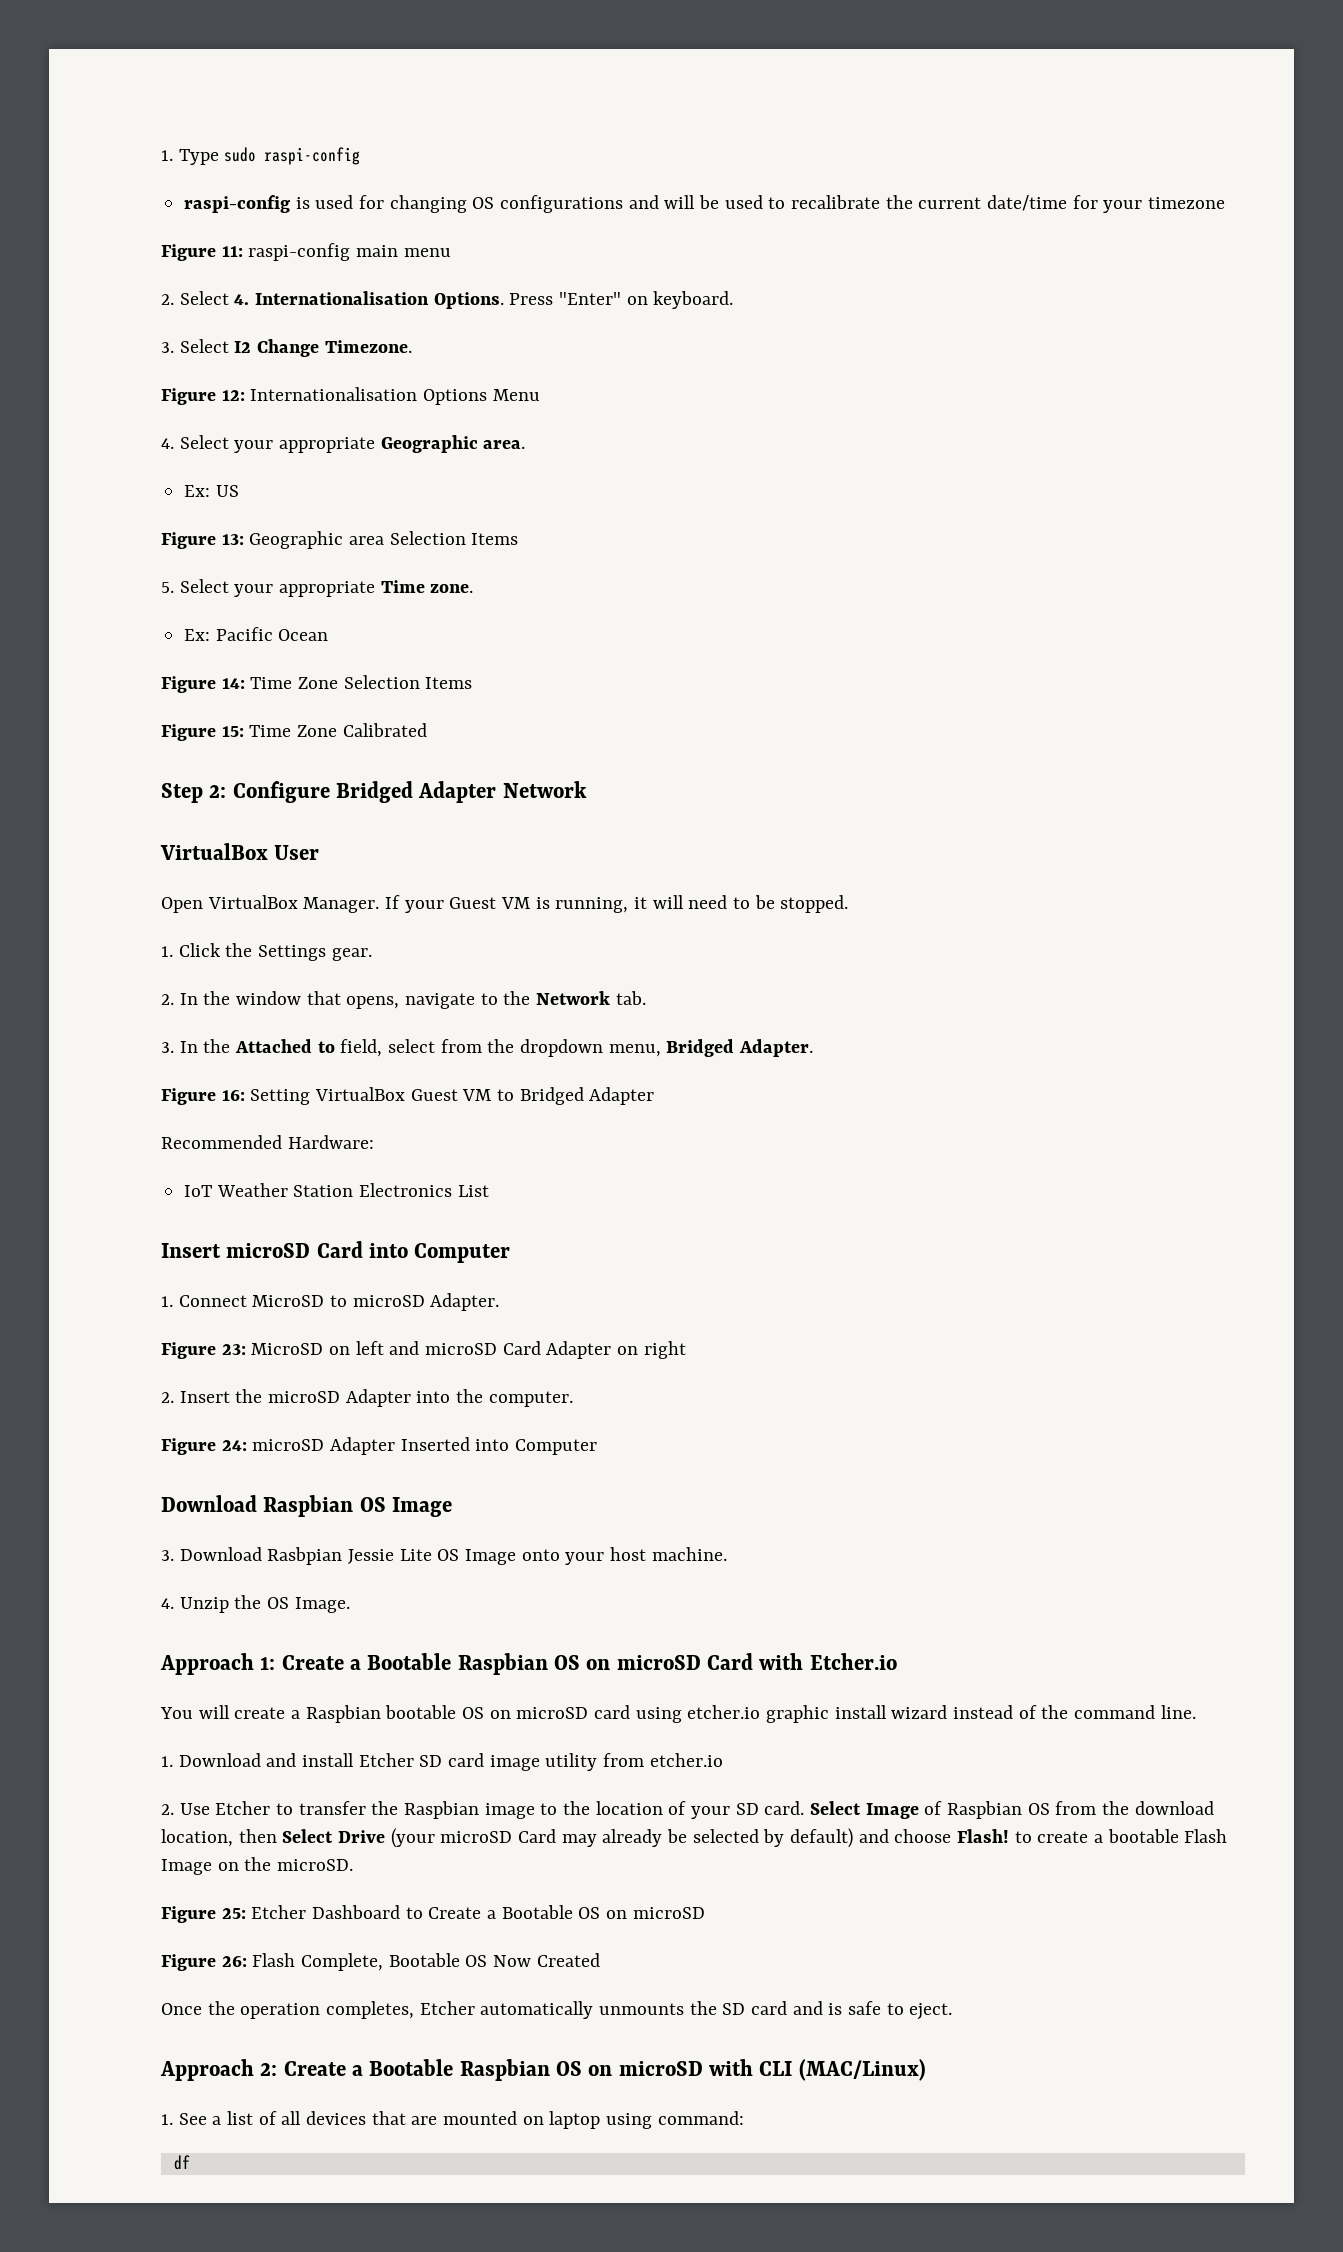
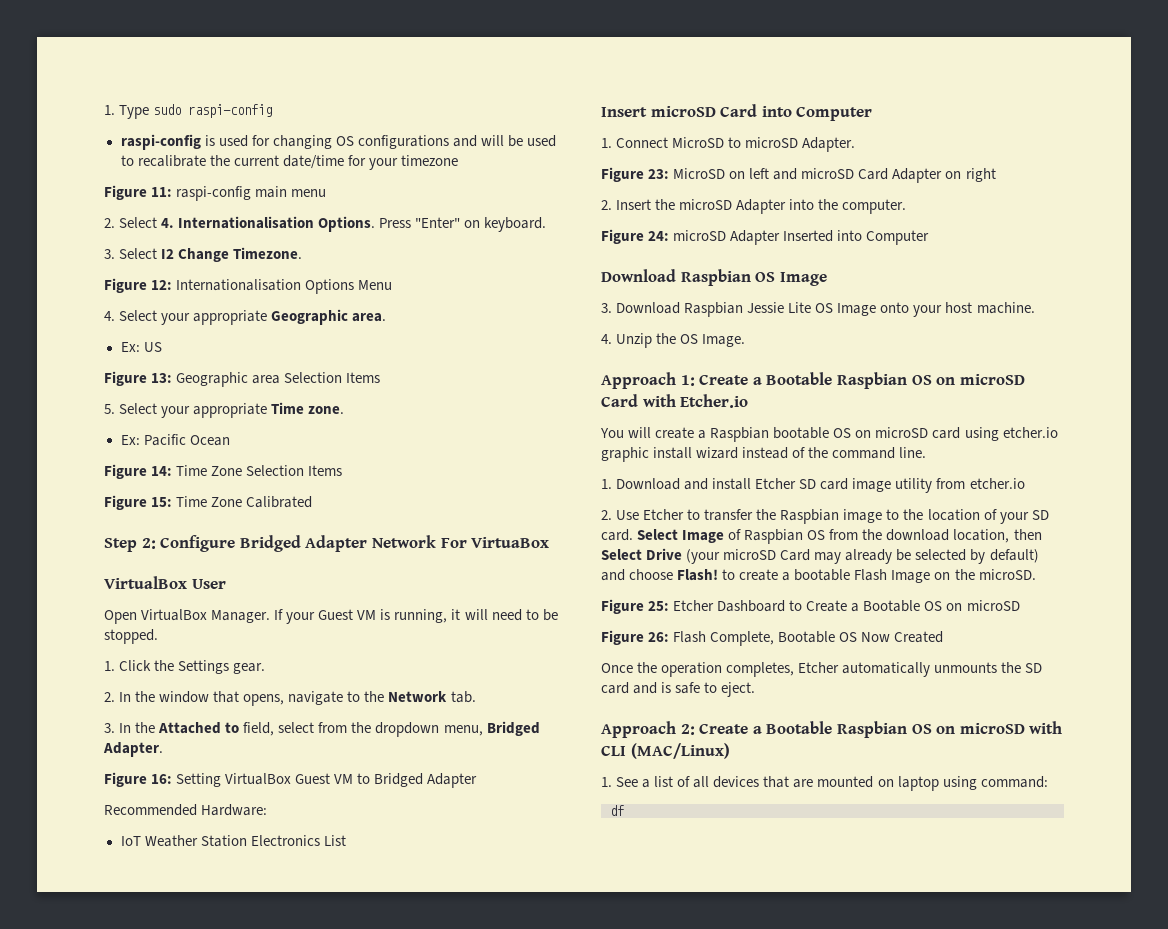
- Step 2: Configure Bridged Adapter Network
+ Step 2: Configure Bridged Adapter Network For VirtuaBox
- 3. Download Rasbpian Jessie Lite OS Image onto your host machine.
+ 3. Download Raspbian Jessie Lite OS Image onto your host machine.

